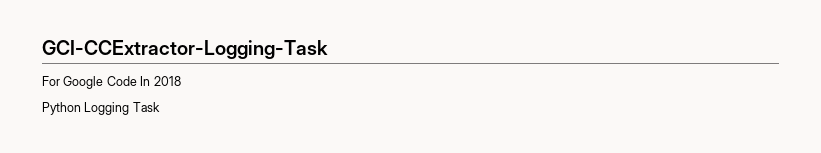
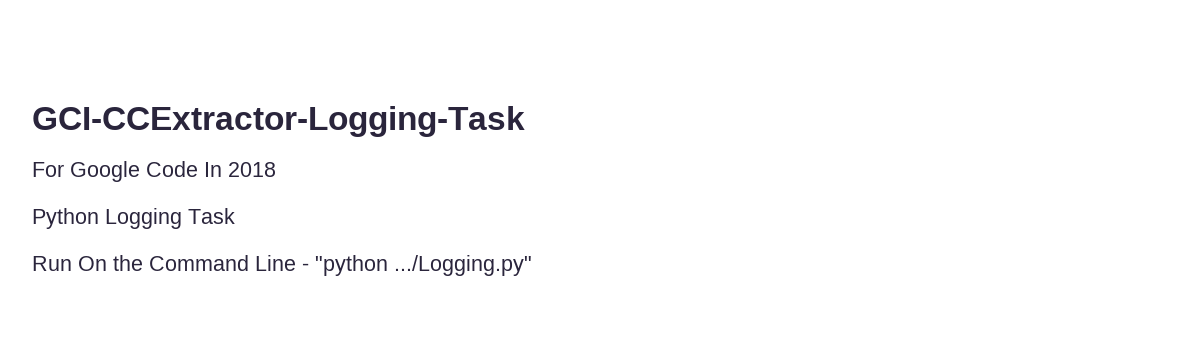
+ Run On the Command Line - "python .../Logging.py"

